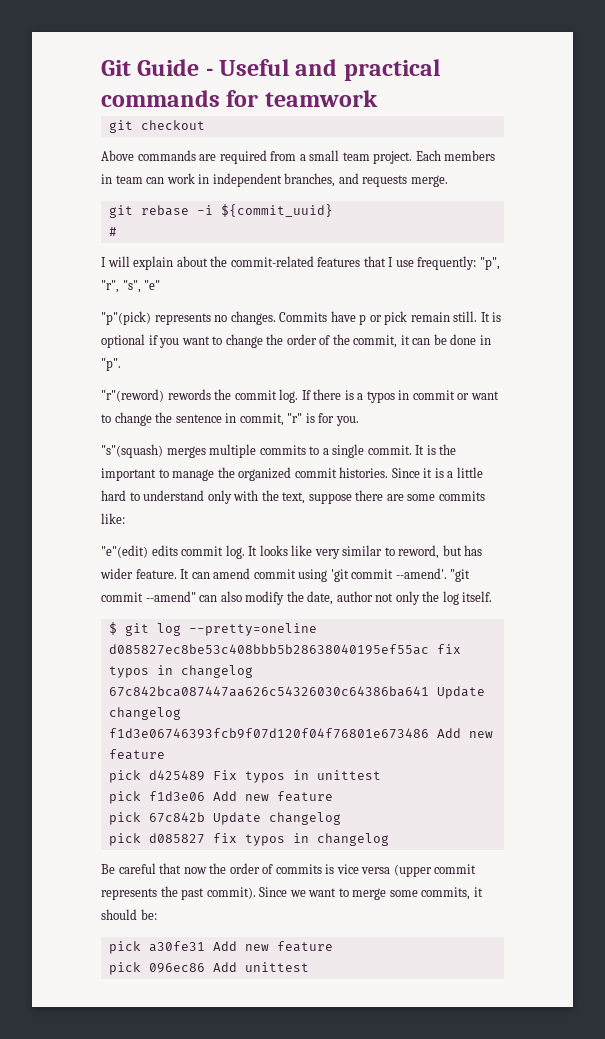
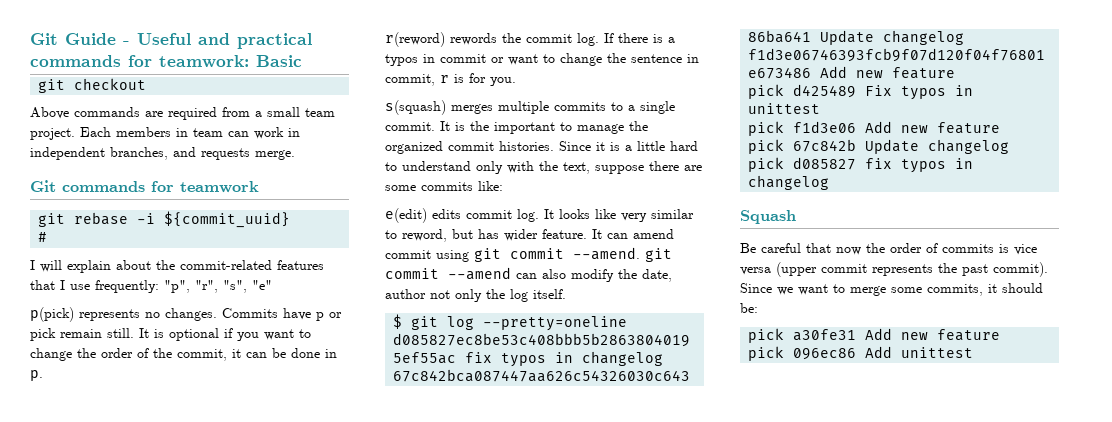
- Git Guide - Useful and practical commands for teamwork
+ Git Guide - Useful and practical commands for teamwork: Basic
+ Git commands for teamwork
- "p"(pick) represents no changes.
+ p(pick) represents no changes.
- It is optional if you want to change the order of the commit, it can be done in "p".
- "r"(reword) rewords the commit log.
+ It is optional if you want to change the order of the commit, it can be done in p.
+ r(reword) rewords the commit log.
- If there is a typos in commit or want to change the sentence in commit, "r" is for you.
+ If there is a typos in commit or want to change the sentence in commit, r is for you.
- "s"(squash) merges multiple commits to a single commit.
+ s(squash) merges multiple commits to a single commit.
- "e"(edit) edits commit log.
+ e(edit) edits commit log.
- It can amend commit using 'git commit --amend'. "git commit --amend" can also modify the date, author not only the log itself.
+ It can amend commit using git commit --amend. git commit --amend can also modify the date, author not only the log itself.
+ Squash

